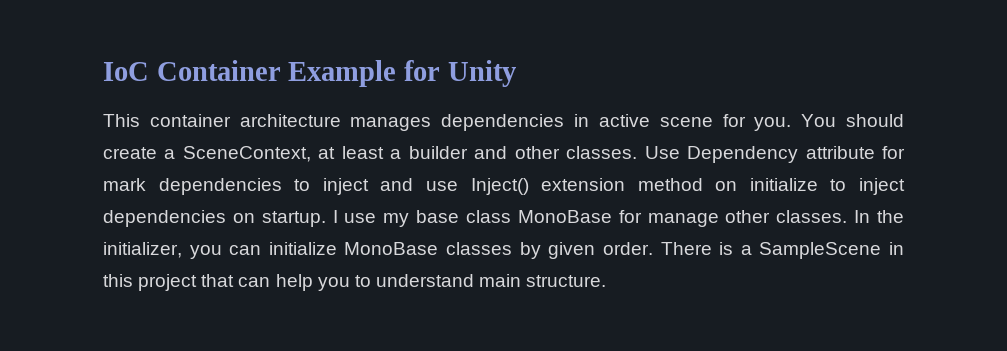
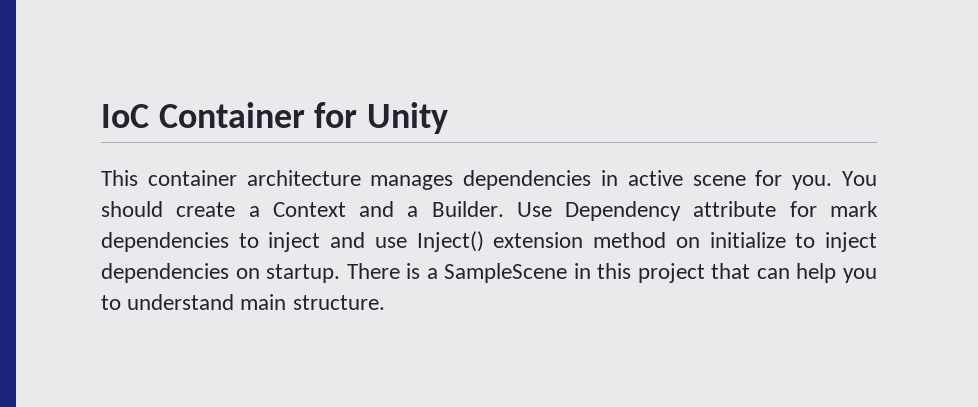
- IoC Container Example for Unity
+ IoC Container for Unity
- You should create a SceneContext, at least a builder and other classes.
+ You should create a Context and a Builder.
- I use my base class MonoBase for manage other classes. In the initializer, you can initialize MonoBase classes by given order.

